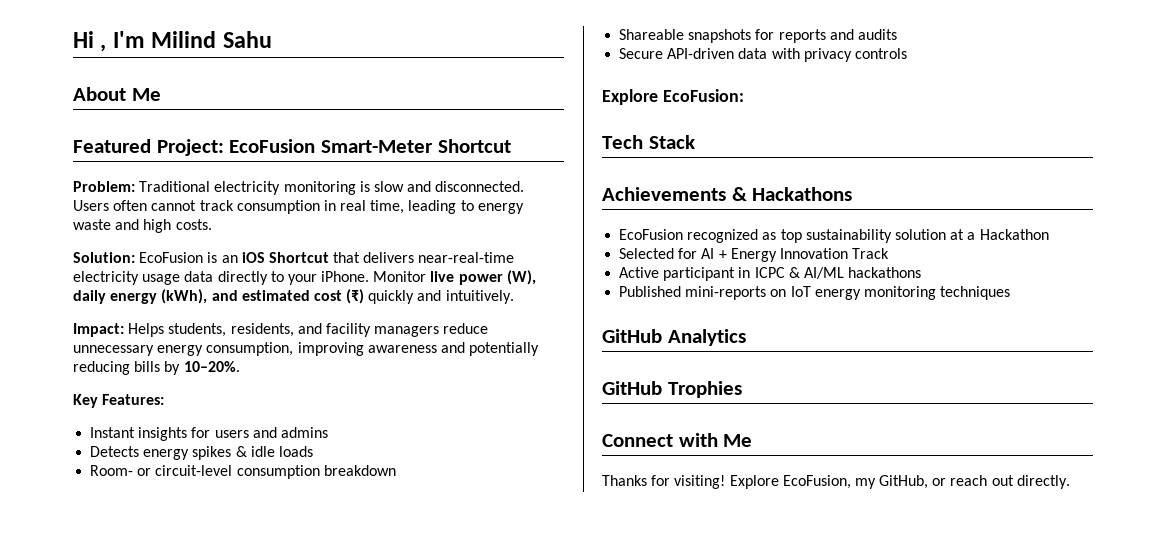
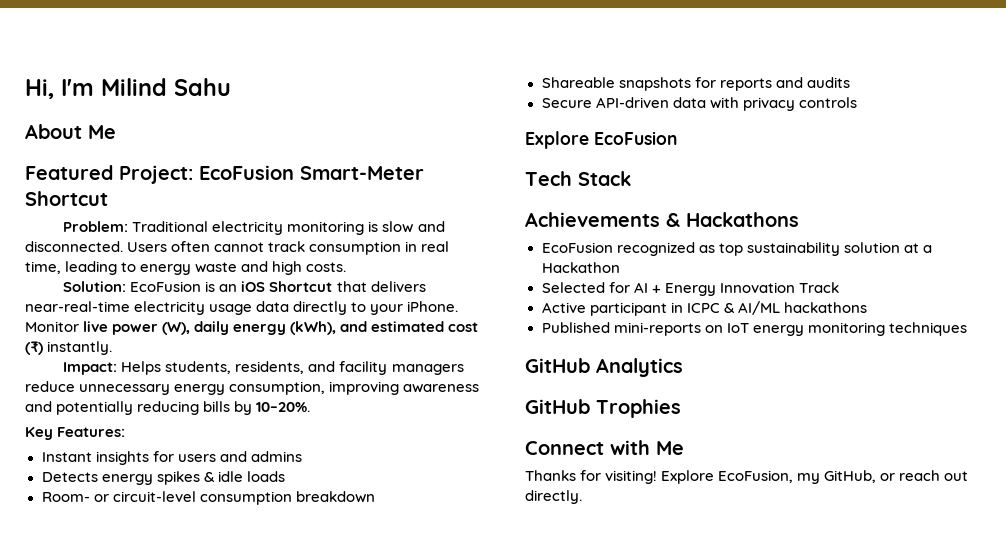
- Hi , I'm Milind Sahu
+ Hi, I'm Milind Sahu
- Monitor live power (W), daily energy (kWh), and estimated cost (₹) quickly and intuitively.
+ Monitor live power (W), daily energy (kWh), and estimated cost (₹) instantly.
- Explore EcoFusion:
+ Explore EcoFusion

